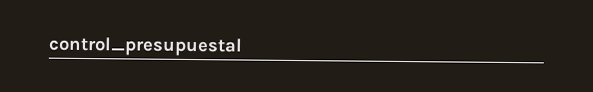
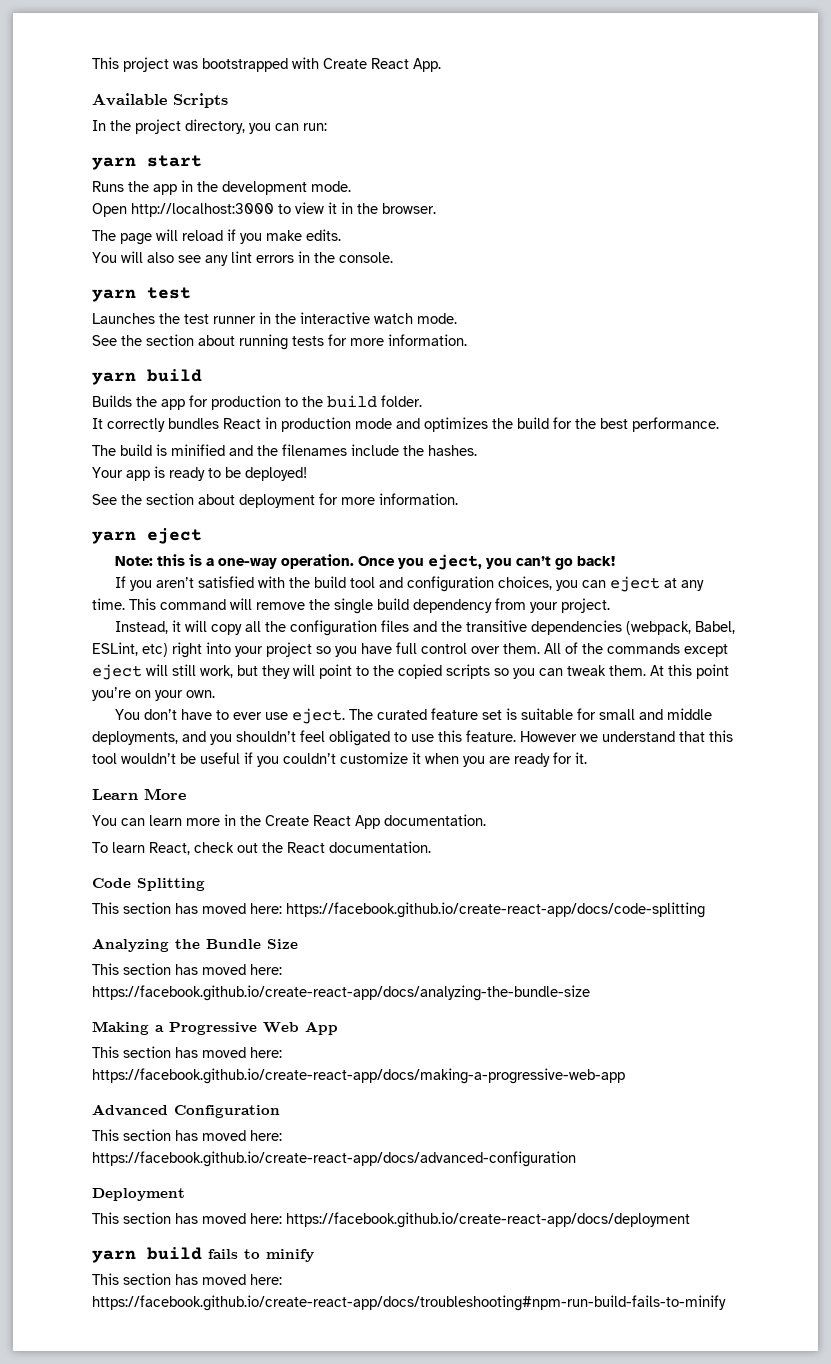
- control_presupuestal
+ This project was bootstrapped with Create React App.
+ Available Scripts
+ In the project directory, you can run:
+ yarn start
+ Runs the app in the development mode.
+ Open http://localhost:3000 to view it in the browser.
+ The page will reload if you make edits.
+ You will also see any lint errors in the console.
+ yarn test
+ Launches the test runner in the interactive watch mode.
+ See the section about running tests for more information.
+ yarn build
+ Builds the app for production to the build folder.
+ It correctly bundles React in production mode and optimizes the build for the best performance.
+ The build is minified and the filenames include the hashes.
+ Your app is ready to be deployed!
+ See the section about deployment for more information.
+ yarn eject
+ Note: this is a one-way operation. Once you eject, you can’t go back!
+ If you aren’t satisfied with the build tool and configuration choices, you can eject at any time. This command will remove the single build dependency from your project.
+ Instead, it will copy all the configuration files and the transitive dependencies (webpack, Babel, ESLint, etc) right into your project so you have full control over them. All of the commands except eject will still work, but they will point to the copied scripts so you can tweak them. At this point you’re on your own.
+ You don’t have to ever use eject. The curated feature set is suitable for small and middle deployments, and you shouldn’t feel obligated to use this feature. However we understand that this tool wouldn’t be useful if you couldn’t customize it when you are ready for it.
+ Learn More
+ You can learn more in the Create React App documentation.
+ To learn React, check out the React documentation.
+ Code Splitting
+ This section has moved here: https://facebook.github.io/create-react-app/docs/code-splitting
+ Analyzing the Bundle Size
+ This section has moved here: https://facebook.github.io/create-react-app/docs/analyzing-the-bundle-size
+ Making a Progressive Web App
+ This section has moved here: https://facebook.github.io/create-react-app/docs/making-a-progressive-web-app
+ Advanced Configuration
+ This section has moved here: https://facebook.github.io/create-react-app/docs/advanced-configuration
+ Deployment
+ This section has moved here: https://facebook.github.io/create-react-app/docs/deployment
+ yarn build fails to minify
+ This section has moved here: https://facebook.github.io/create-react-app/docs/troubleshooting#npm-run-build-fails-to-minify

